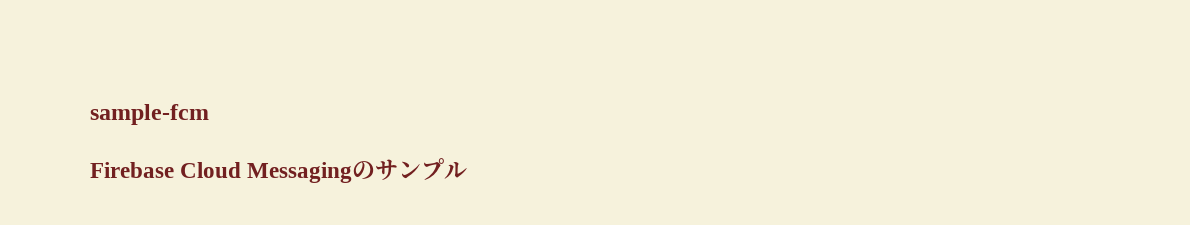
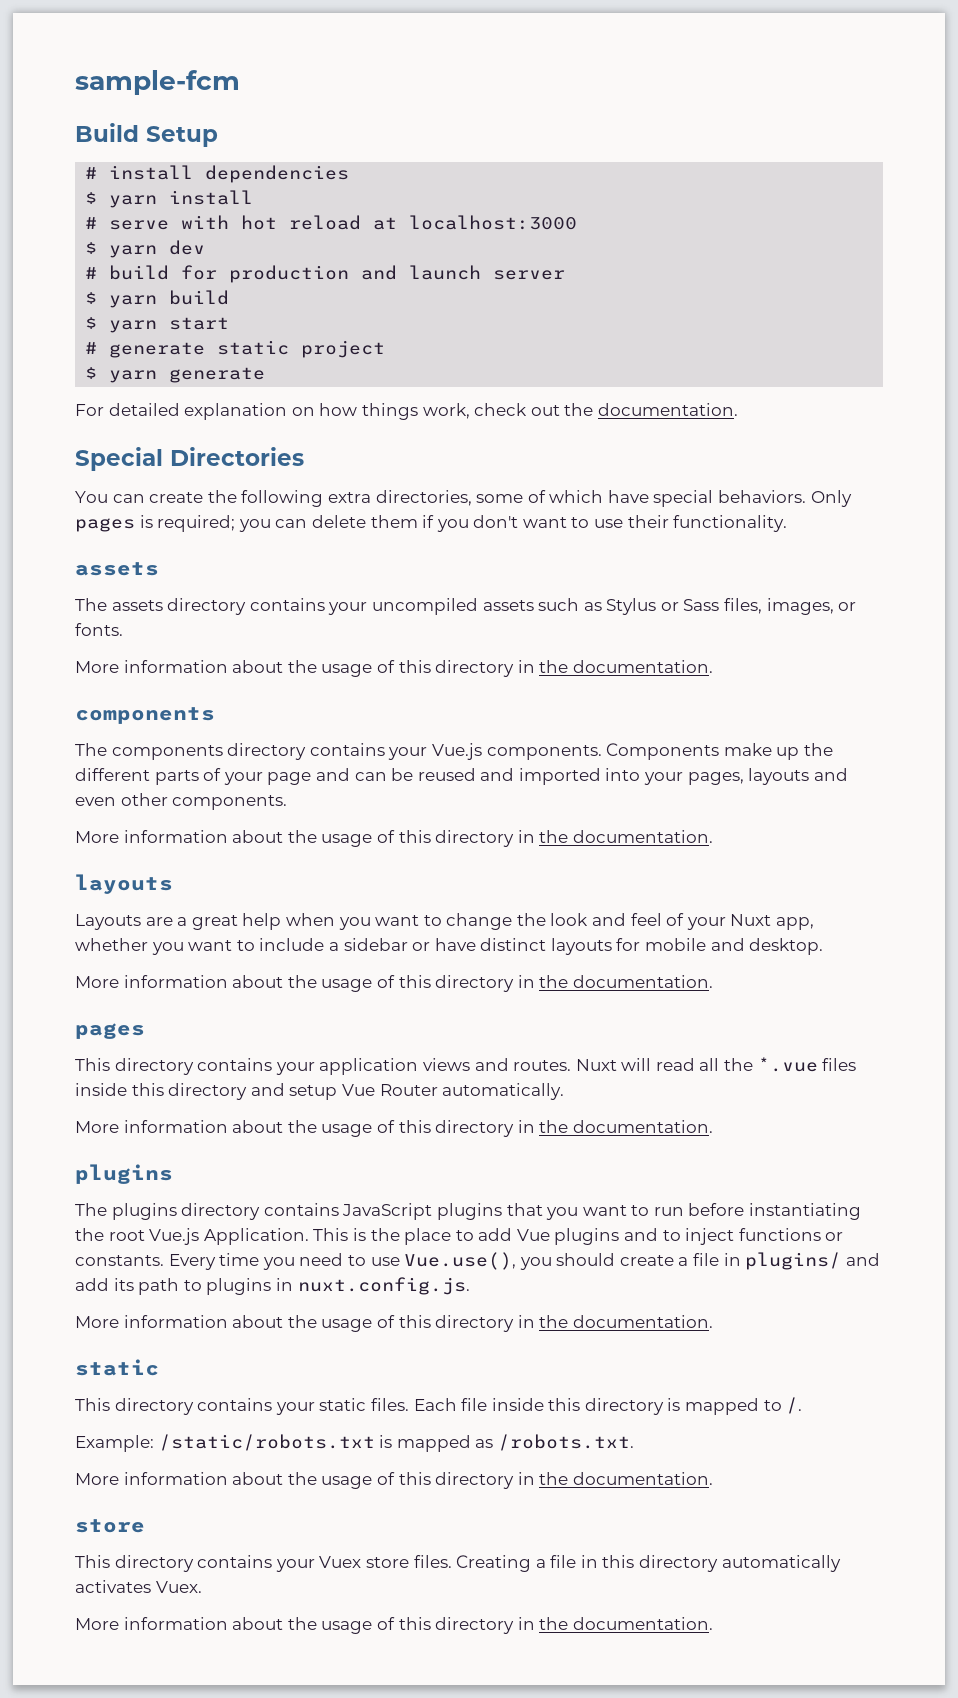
- Firebase Cloud Messagingのサンプル
+ Build Setup
+ # install dependencies
+ $ yarn install
+ # serve with hot reload at localhost:3000
+ $ yarn dev
+ # build for production and launch server
+ $ yarn build
+ $ yarn start
+ # generate static project
+ $ yarn generate
+ For detailed explanation on how things work, check out the documentation.
+ Special Directories
+ You can create the following extra directories, some of which have special behaviors. Only pages is required; you can delete them if you don't want to use their functionality.
+ assets
+ The assets directory contains your uncompiled assets such as Stylus or Sass files, images, or fonts.
+ More information about the usage of this directory in the documentation.
+ components
+ The components directory contains your Vue.js components. Components make up the different parts of your page and can be reused and imported into your pages, layouts and even other components.
+ More information about the usage of this directory in the documentation.
+ layouts
+ Layouts are a great help when you want to change the look and feel of your Nuxt app, whether you want to include a sidebar or have distinct layouts for mobile and desktop.
+ More information about the usage of this directory in the documentation.
+ pages
+ This directory contains your application views and routes. Nuxt will read all the *.vue files inside this directory and setup Vue Router automatically.
+ More information about the usage of this directory in the documentation.
+ plugins
+ The plugins directory contains JavaScript plugins that you want to run before instantiating the root Vue.js Application. This is the place to add Vue plugins and to inject functions or constants. Every time you need to use Vue.use(), you should create a file in plugins/ and add its path to plugins in nuxt.config.js.
+ More information about the usage of this directory in the documentation.
+ static
+ This directory contains your static files. Each file inside this directory is mapped to /.
+ Example: /static/robots.txt is mapped as /robots.txt.
+ More information about the usage of this directory in the documentation.
+ store
+ This directory contains your Vuex store files. Creating a file in this directory automatically activates Vuex.
+ More information about the usage of this directory in the documentation.

